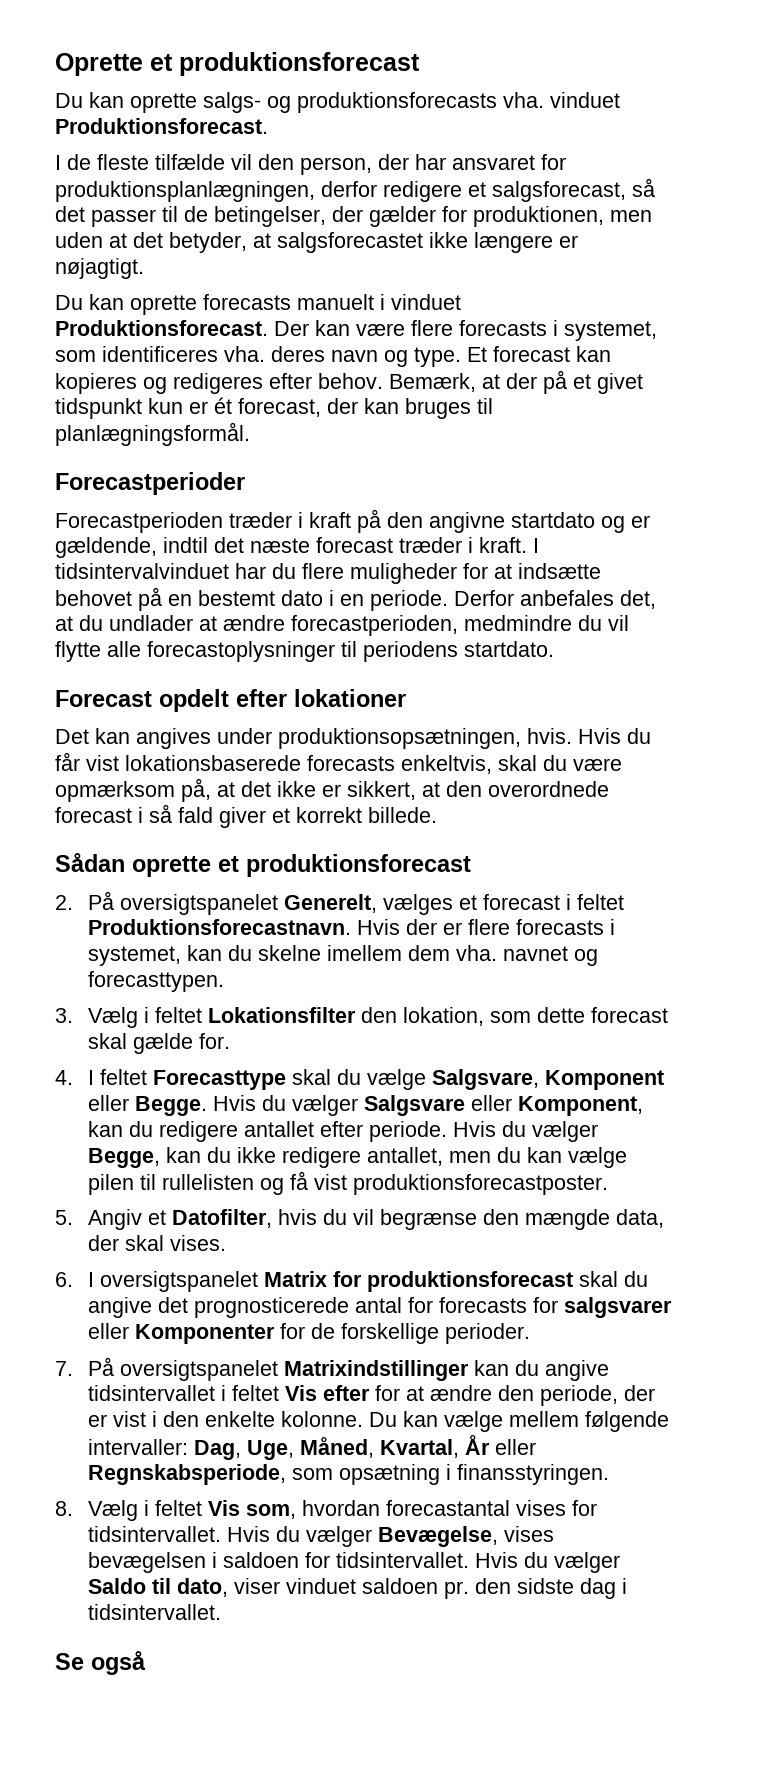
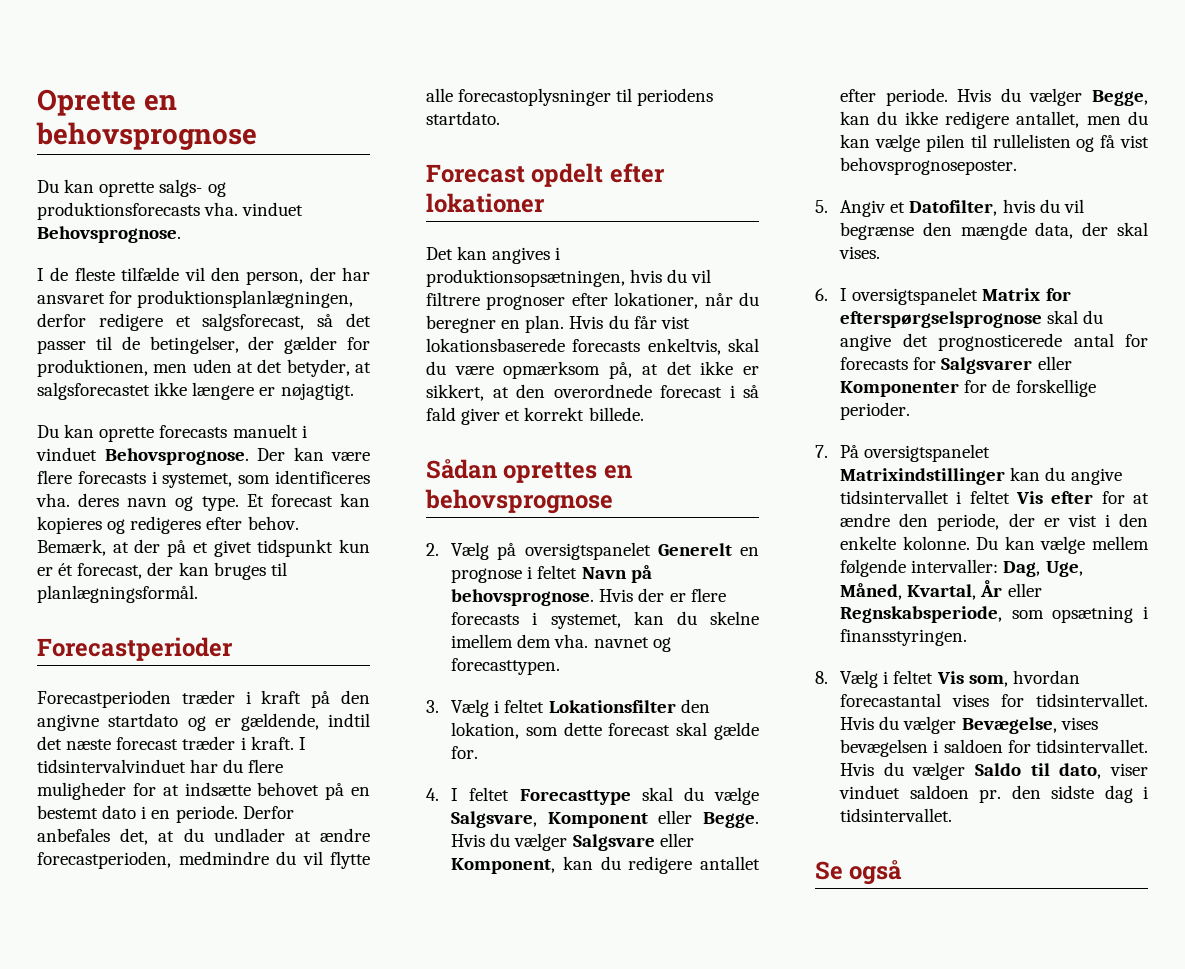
- Oprette et produktionsforecast
+ Oprette en behovsprognose
- Du kan oprette salgs- og produktionsforecasts vha. vinduet Produktionsforecast.
+ Du kan oprette salgs- og produktionsforecasts vha. vinduet Behovsprognose.
- Du kan oprette forecasts manuelt i vinduet Produktionsforecast.
+ Du kan oprette forecasts manuelt i vinduet Behovsprognose.
- Det kan angives under produktionsopsætningen, hvis.
+ Det kan angives i produktionsopsætningen, hvis du vil filtrere prognoser efter lokationer, når du beregner en plan.
- Sådan oprette et produktionsforecast
- 2. På oversigtspanelet Generelt, vælges et forecast i feltet Produktionsforecastnavn.
+ Sådan oprettes en behovsprognose
+ 2. Vælg på oversigtspanelet Generelt en prognose i feltet Navn på behovsprognose.
- Hvis du vælger Begge, kan du ikke redigere antallet, men du kan vælge pilen til rullelisten og få vist produktionsforecastposter.
+ Hvis du vælger Begge, kan du ikke redigere antallet, men du kan vælge pilen til rullelisten og få vist behovsprognoseposter.
- 6. I oversigtspanelet Matrix for produktionsforecast skal du angive det prognosticerede antal for forecasts for salgsvarer eller Komponenter for de forskellige perioder.
+ 6. I oversigtspanelet Matrix for efterspørgselsprognose skal du angive det prognosticerede antal for forecasts for Salgsvarer eller Komponenter for de forskellige perioder.

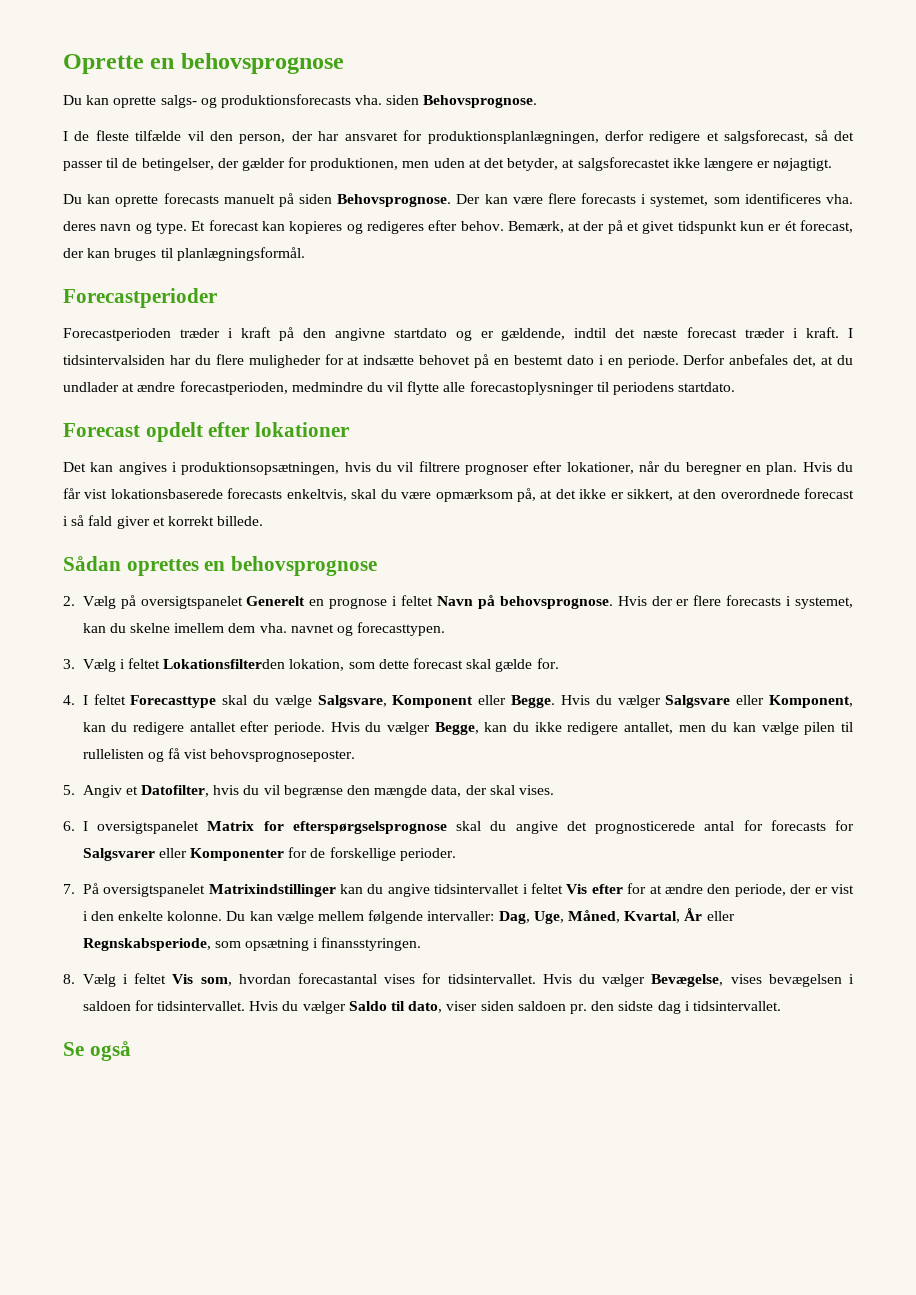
- Du kan oprette salgs- og produktionsforecasts vha. vinduet Behovsprognose.
+ Du kan oprette salgs- og produktionsforecasts vha. siden Behovsprognose.
- Du kan oprette forecasts manuelt i vinduet Behovsprognose.
+ Du kan oprette forecasts manuelt på siden Behovsprognose.
- I tidsintervalvinduet har du flere muligheder for at indsætte behovet på en bestemt dato i en periode.
+ I tidsintervalsiden har du flere muligheder for at indsætte behovet på en bestemt dato i en periode.
- 3. Vælg i feltet Lokationsfilter den lokation, som dette forecast skal gælde for.
+ 3. Vælg i feltet Lokationsfilterden lokation, som dette forecast skal gælde for.
- Hvis du vælger Saldo til dato, viser vinduet saldoen pr. den sidste dag i tidsintervallet.
+ Hvis du vælger Saldo til dato, viser siden saldoen pr. den sidste dag i tidsintervallet.

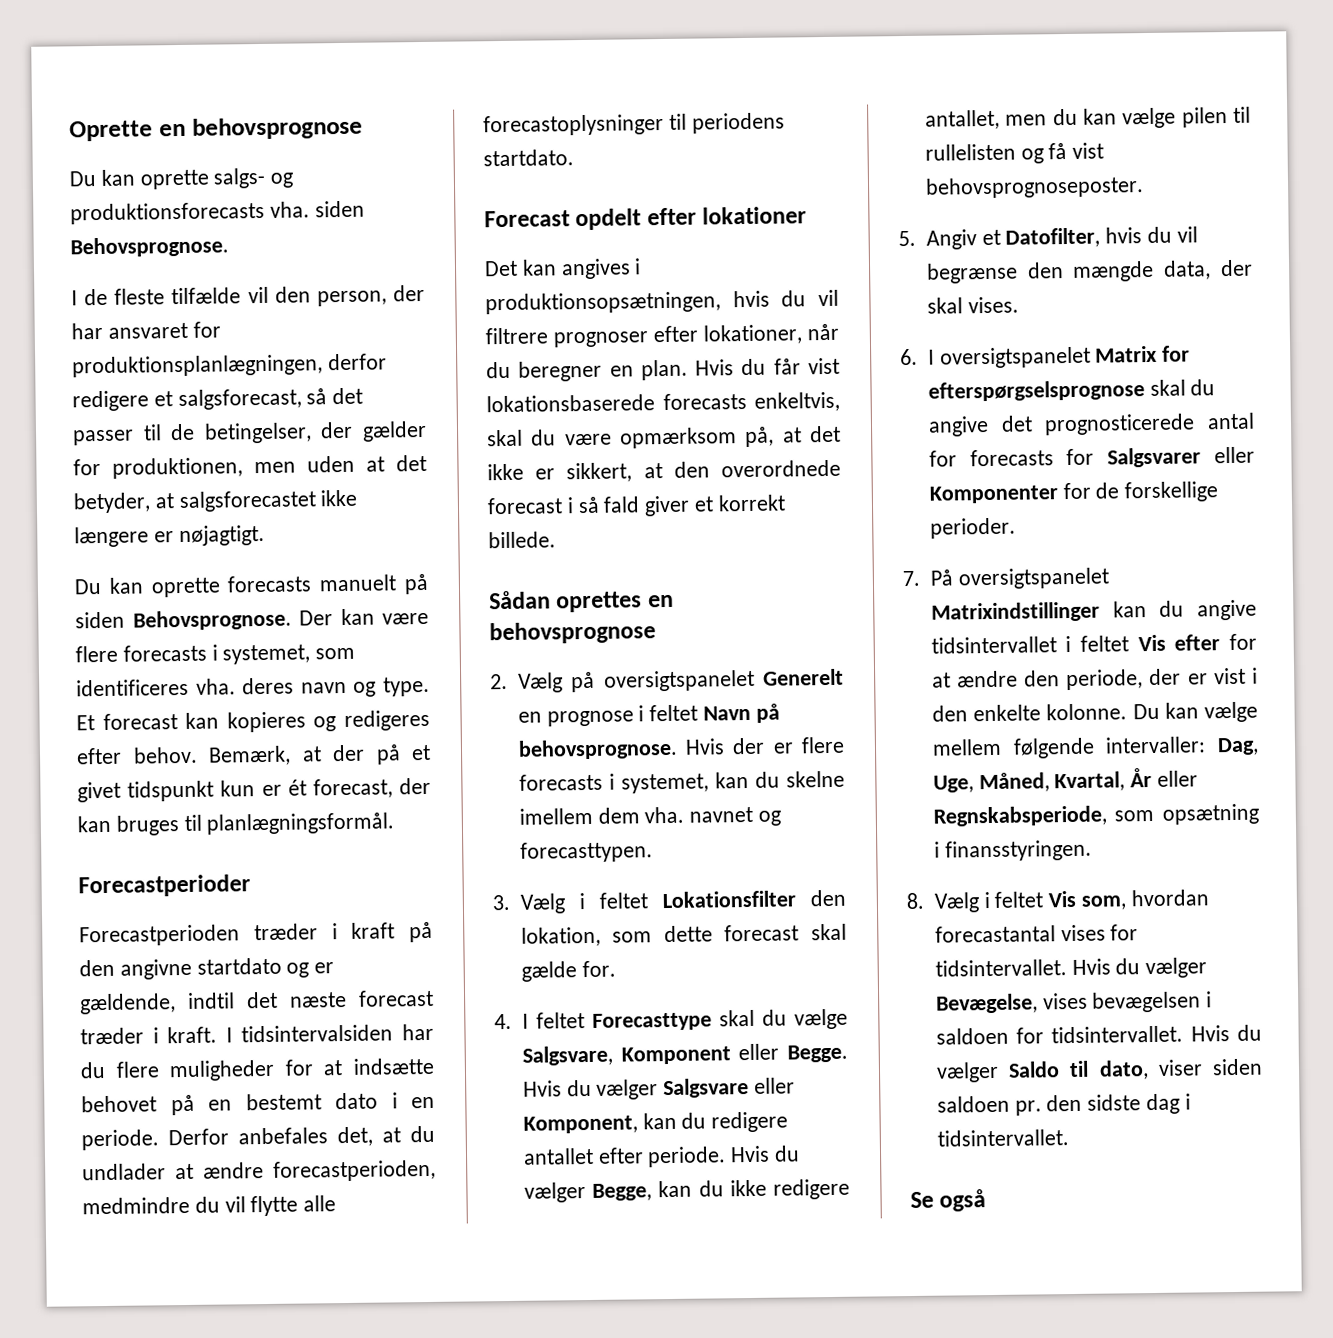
- 3. Vælg i feltet Lokationsfilterden lokation, som dette forecast skal gælde for.
+ 3. Vælg i feltet Lokationsfilter den lokation, som dette forecast skal gælde for.

